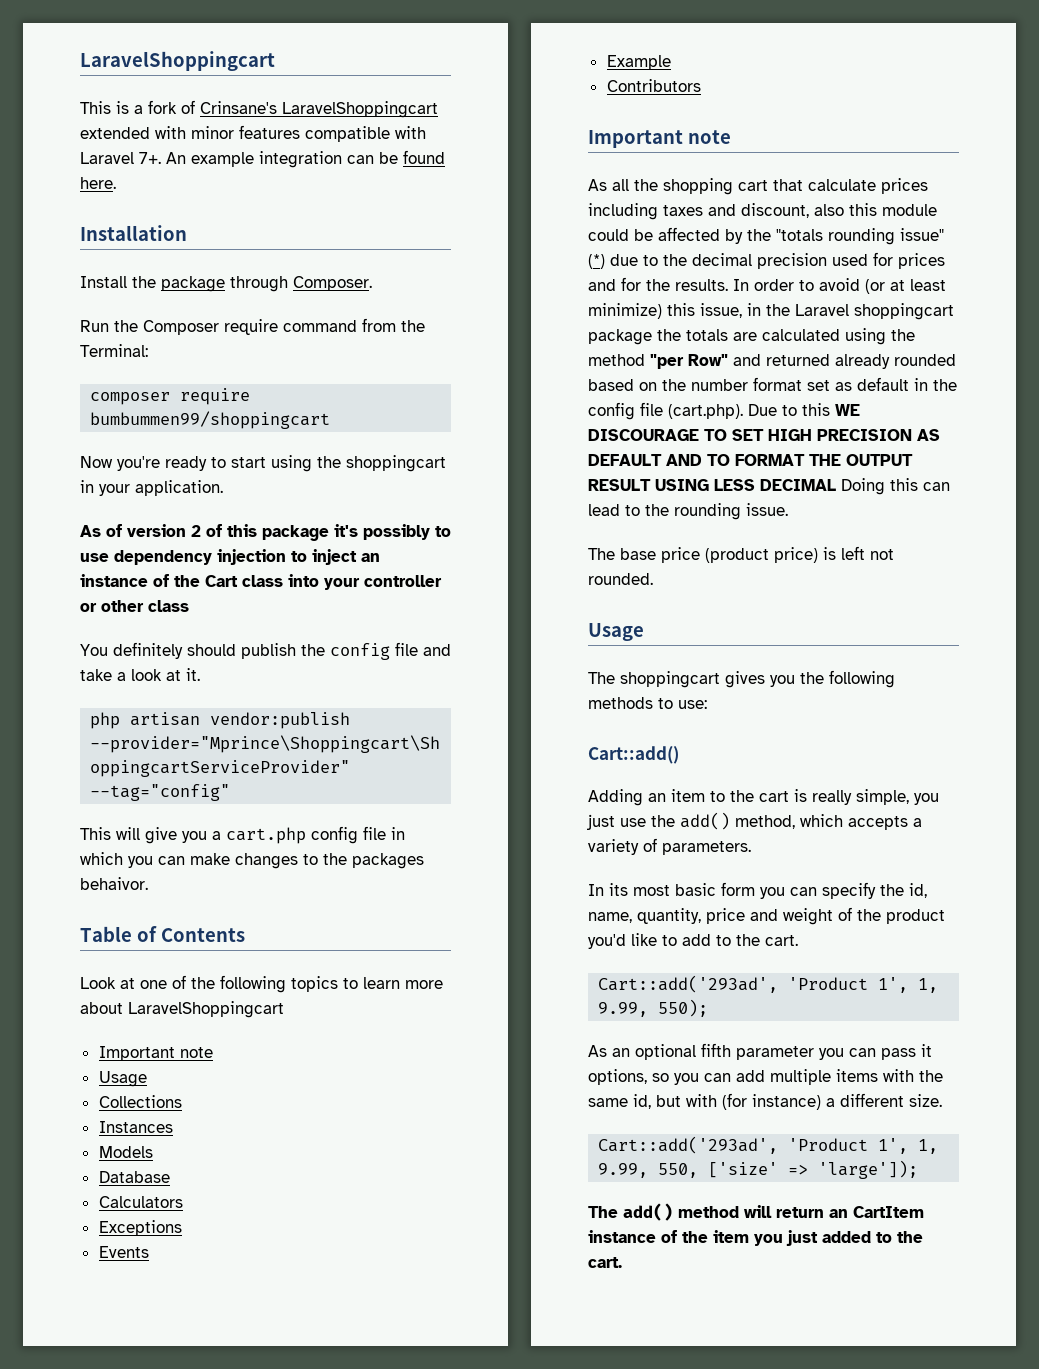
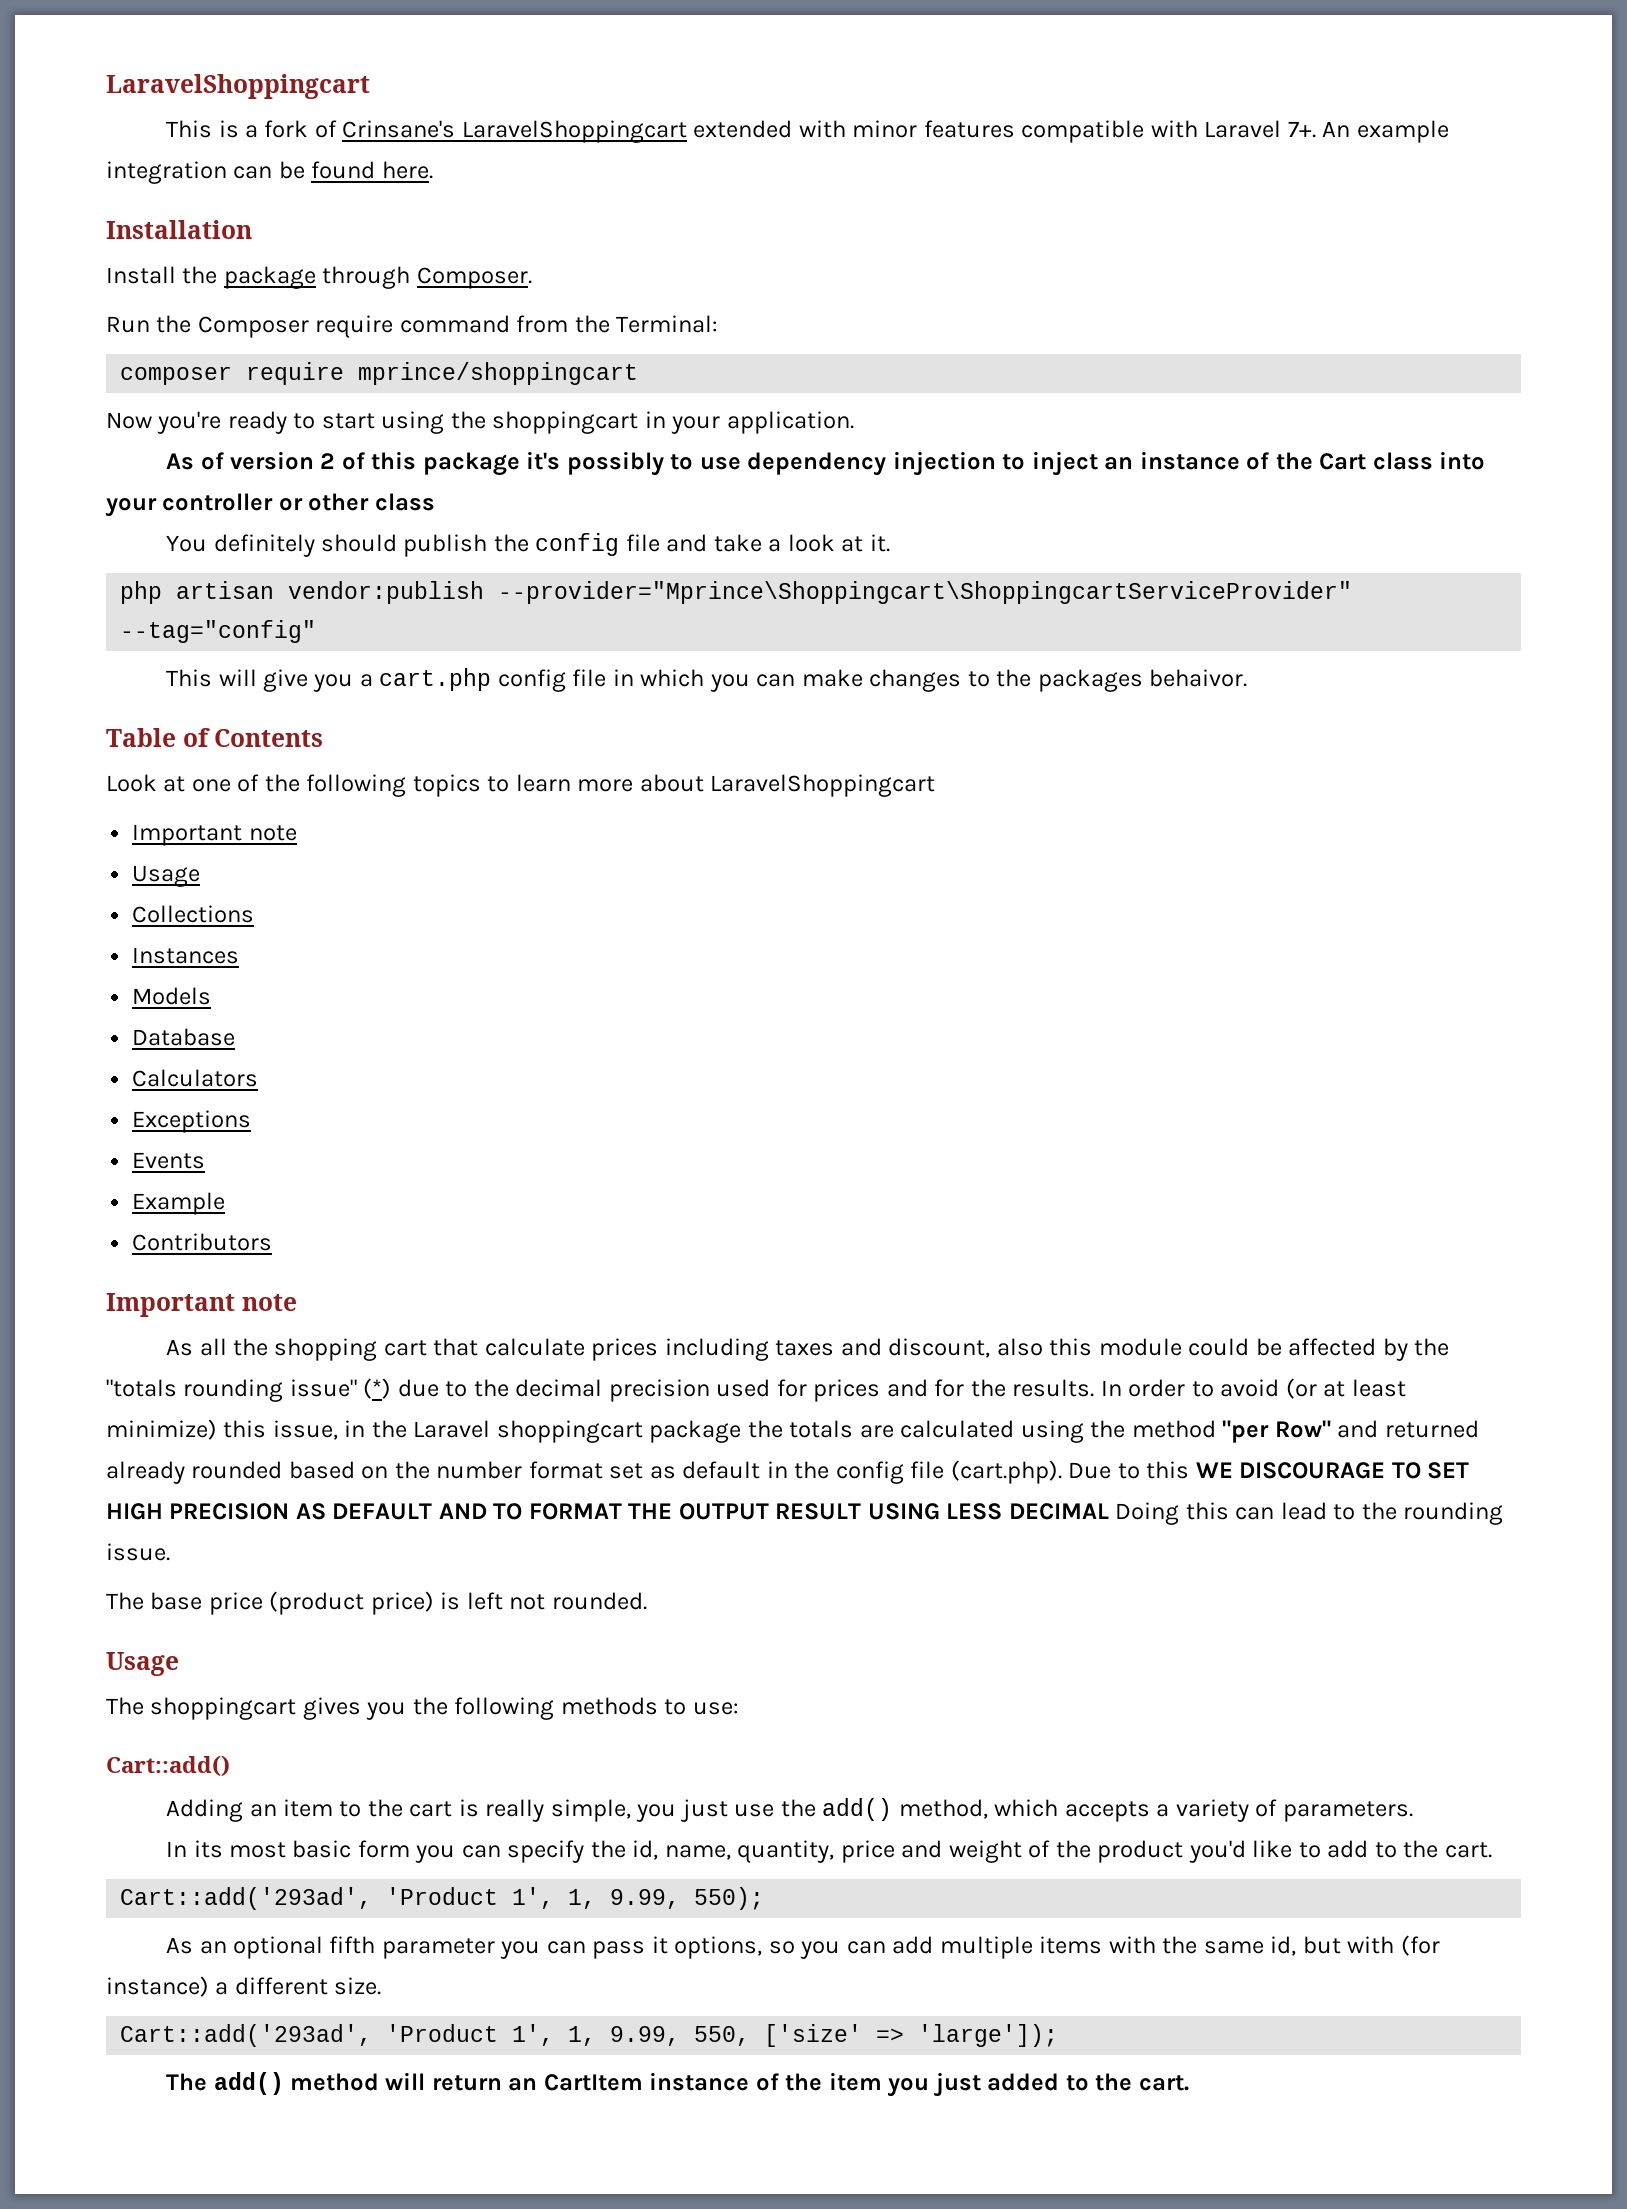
- composer require bumbummen99/shoppingcart
+ composer require mprince/shoppingcart

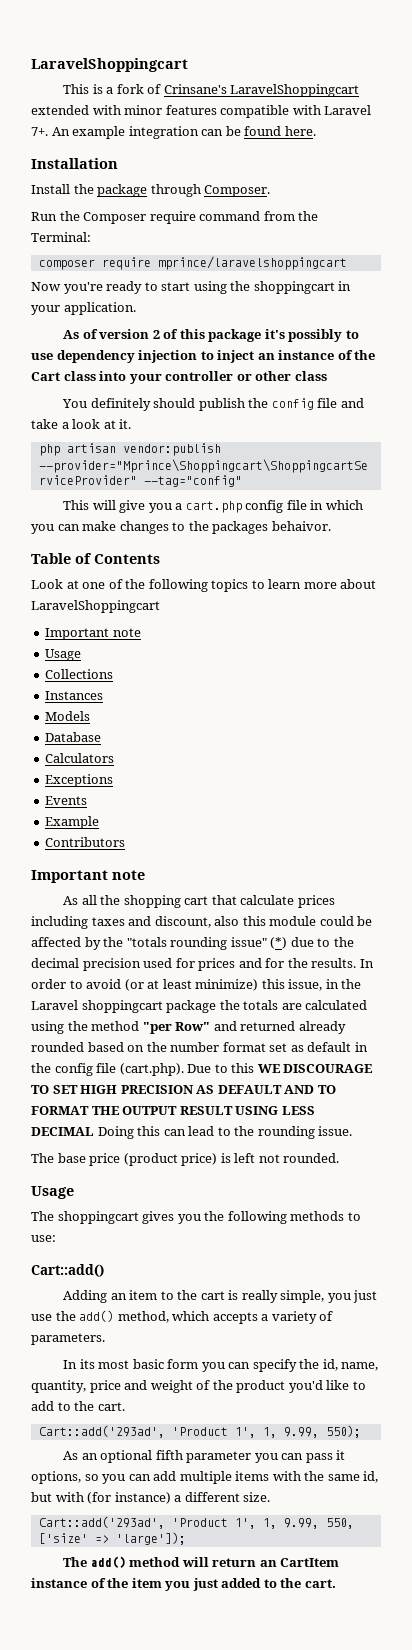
- composer require mprince/shoppingcart
+ composer require mprince/laravelshoppingcart

